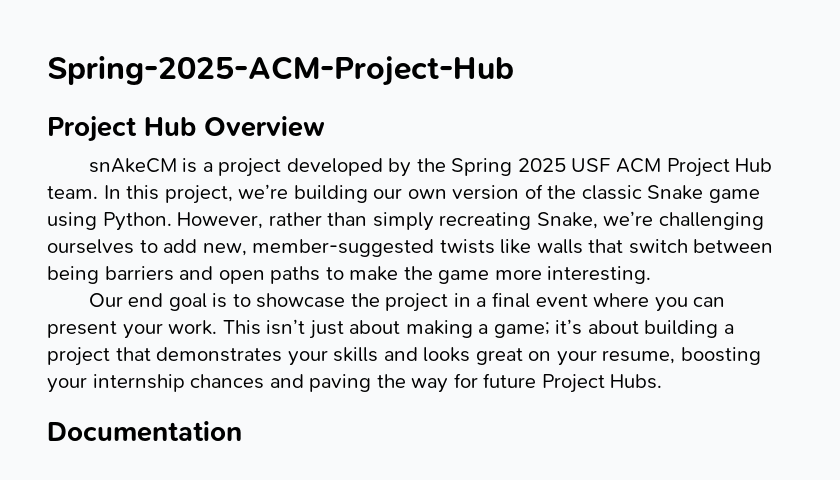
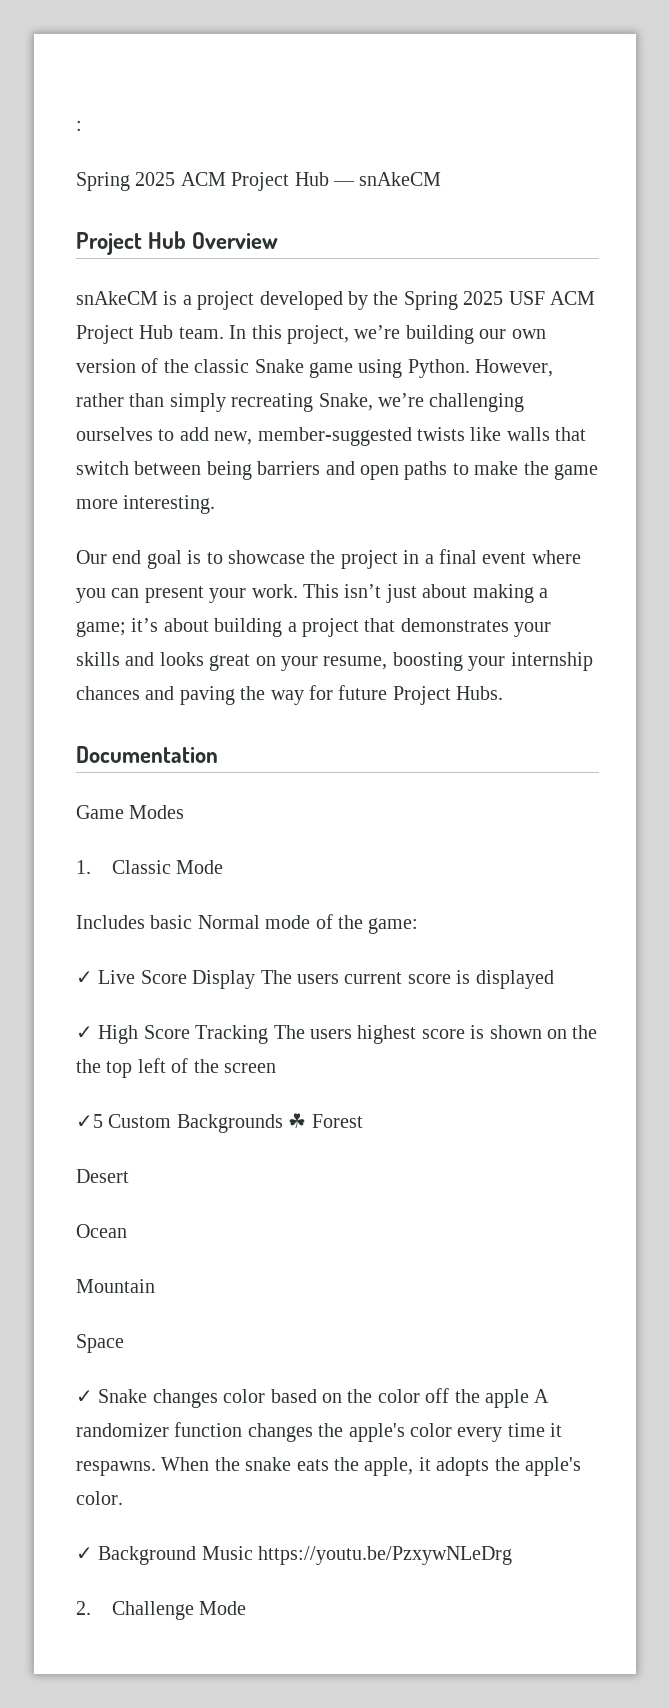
- Spring-2025-ACM-Project-Hub
+ :
+ Spring 2025 ACM Project Hub — snAkeCM
+ Game Modes
+ 1. Classic Mode
+ Includes basic Normal mode of the game:
+ ✓ Live Score Display The users current score is displayed
+ ✓ High Score Tracking The users highest score is shown on the the top left of the screen
+ ✓5 Custom Backgrounds ☘ Forest
+ Desert
+ Ocean
+ Mountain
+ Space
+ ✓ Snake changes color based on the color off the apple A randomizer function changes the apple's color every time it respawns. When the snake eats the apple, it adopts the apple's color.
+ ✓ Background Music https://youtu.be/PzxywNLeDrg
+ 2. Challenge Mode

